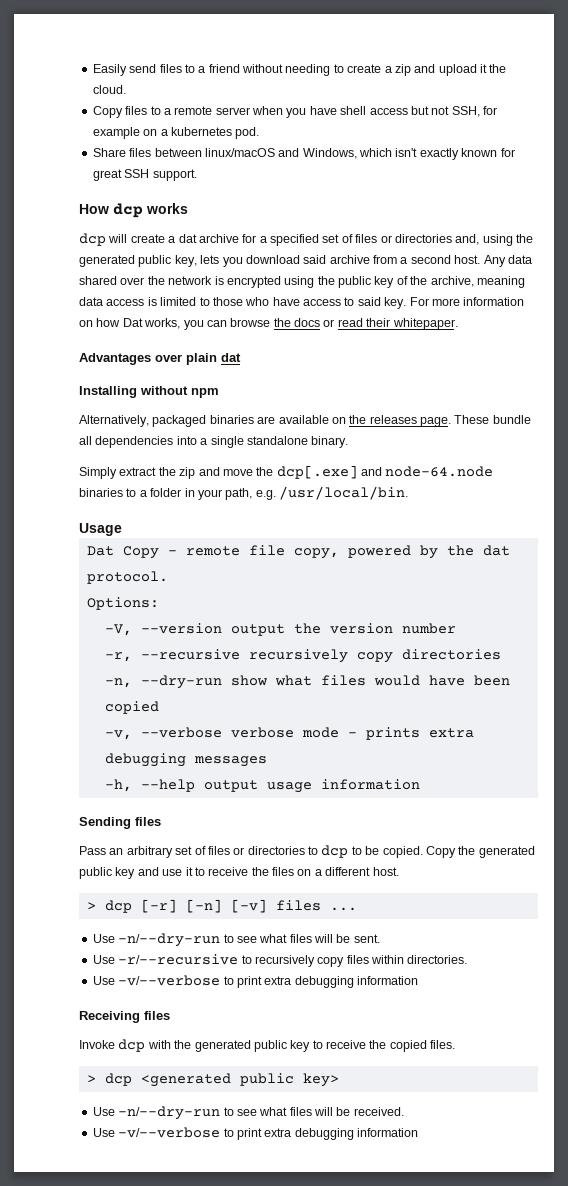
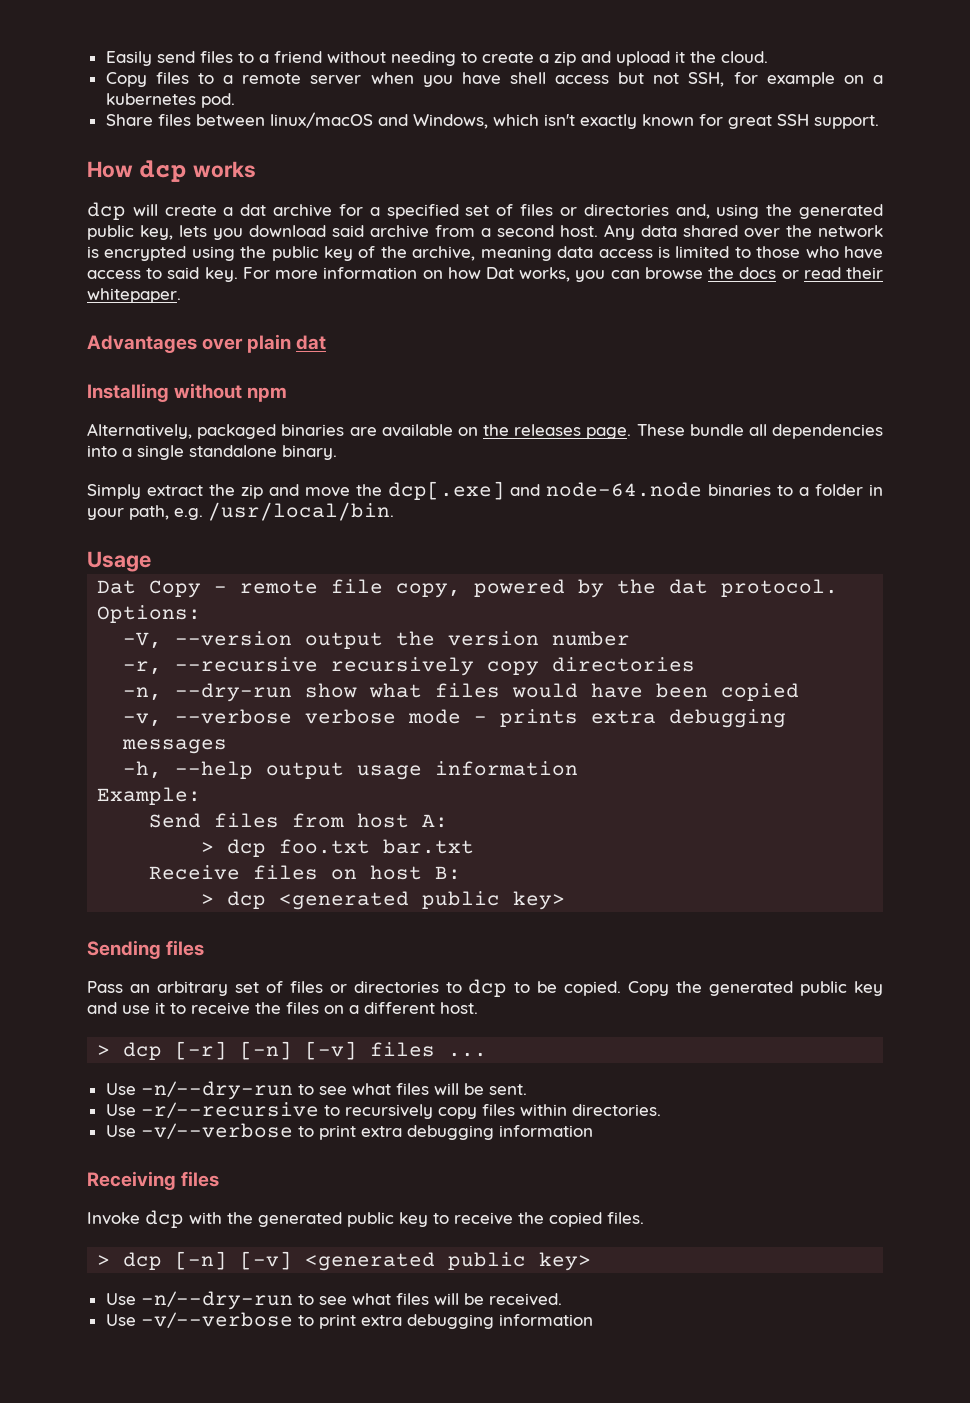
+ Example:
+ Send files from host A:
+ > dcp foo.txt bar.txt
+ Receive files on host B:
+ > dcp <generated public key>
- > dcp <generated public key>
+ > dcp [-n] [-v] <generated public key>

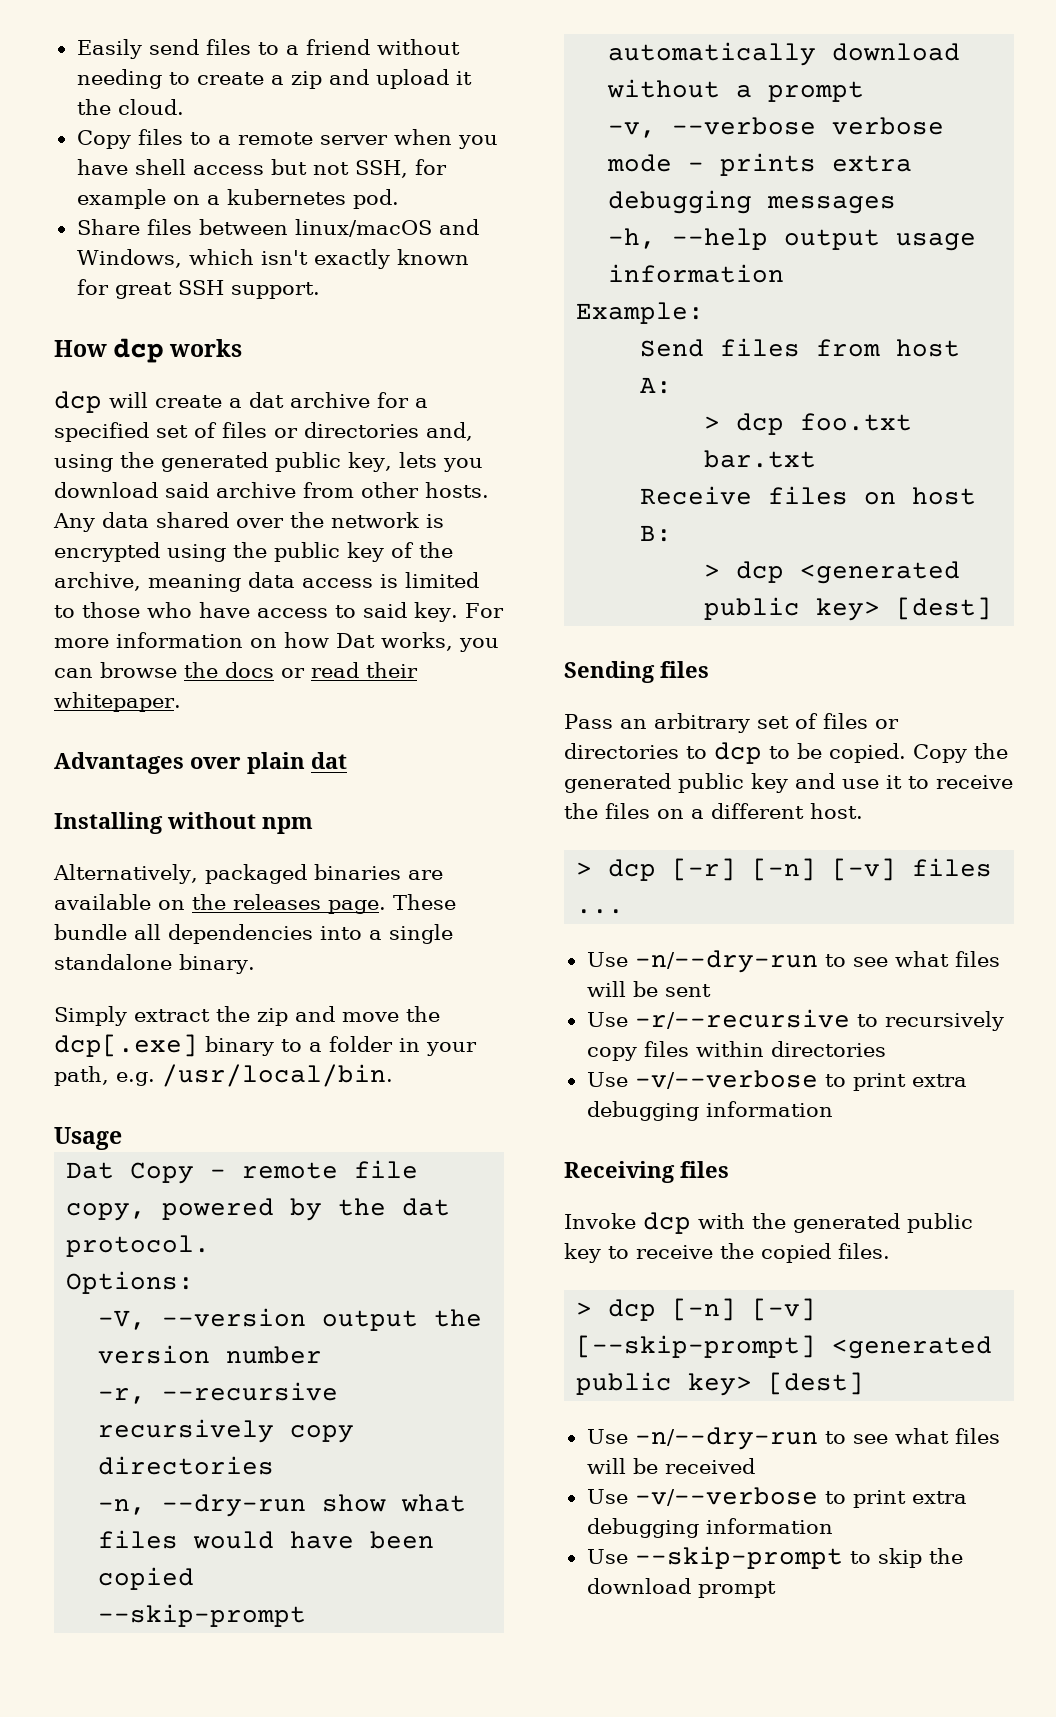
- dcp will create a dat archive for a specified set of files or directories and, using the generated public key, lets you download said archive from a second host.
+ dcp will create a dat archive for a specified set of files or directories and, using the generated public key, lets you download said archive from other hosts.
- Simply extract the zip and move the dcp[.exe] and node-64.node binaries to a folder in your path, e.g. /usr/local/bin.
+ Simply extract the zip and move the dcp[.exe] binary to a folder in your path, e.g. /usr/local/bin.
+ --skip-prompt automatically download without a prompt
- > dcp <generated public key>
+ > dcp <generated public key> [dest]
- Use -n/--dry-run to see what files will be sent.
+ Use -n/--dry-run to see what files will be sent
- Use -r/--recursive to recursively copy files within directories.
+ Use -r/--recursive to recursively copy files within directories
- > dcp [-n] [-v] <generated public key>
- Use -n/--dry-run to see what files will be received.
+ > dcp [-n] [-v] [--skip-prompt] <generated public key> [dest]
+ Use -n/--dry-run to see what files will be received
  Use -v/--verbose to print extra debugging information
+ Use --skip-prompt to skip the download prompt

